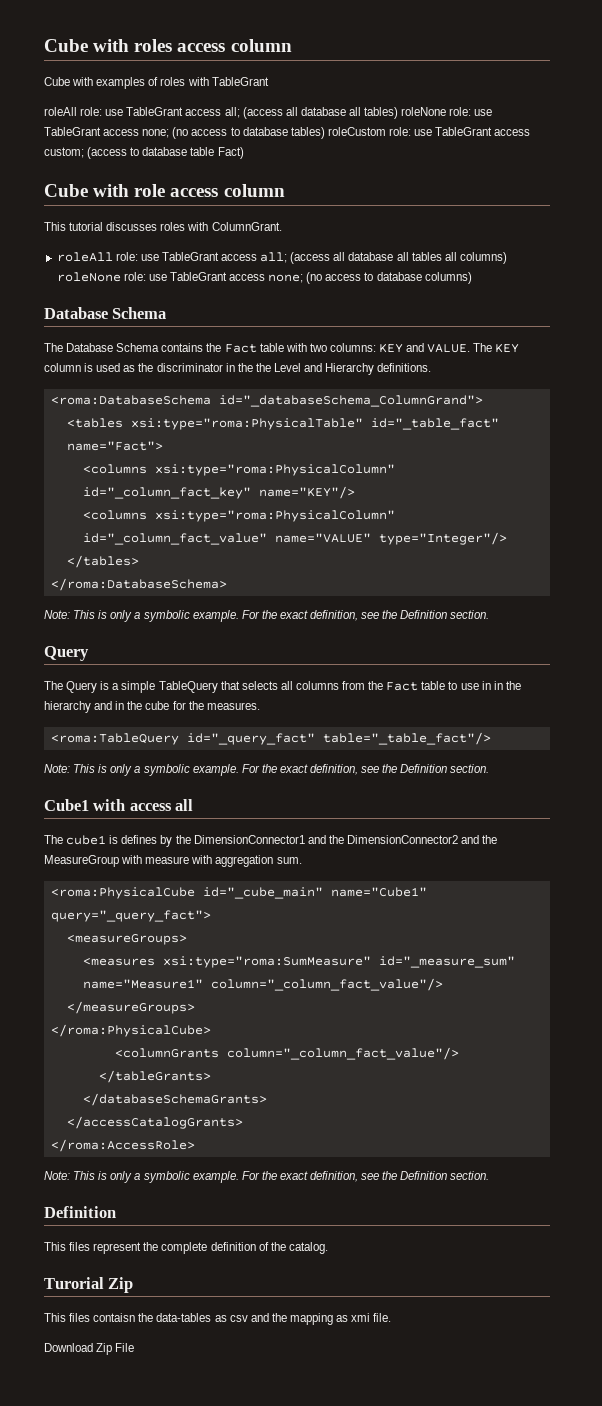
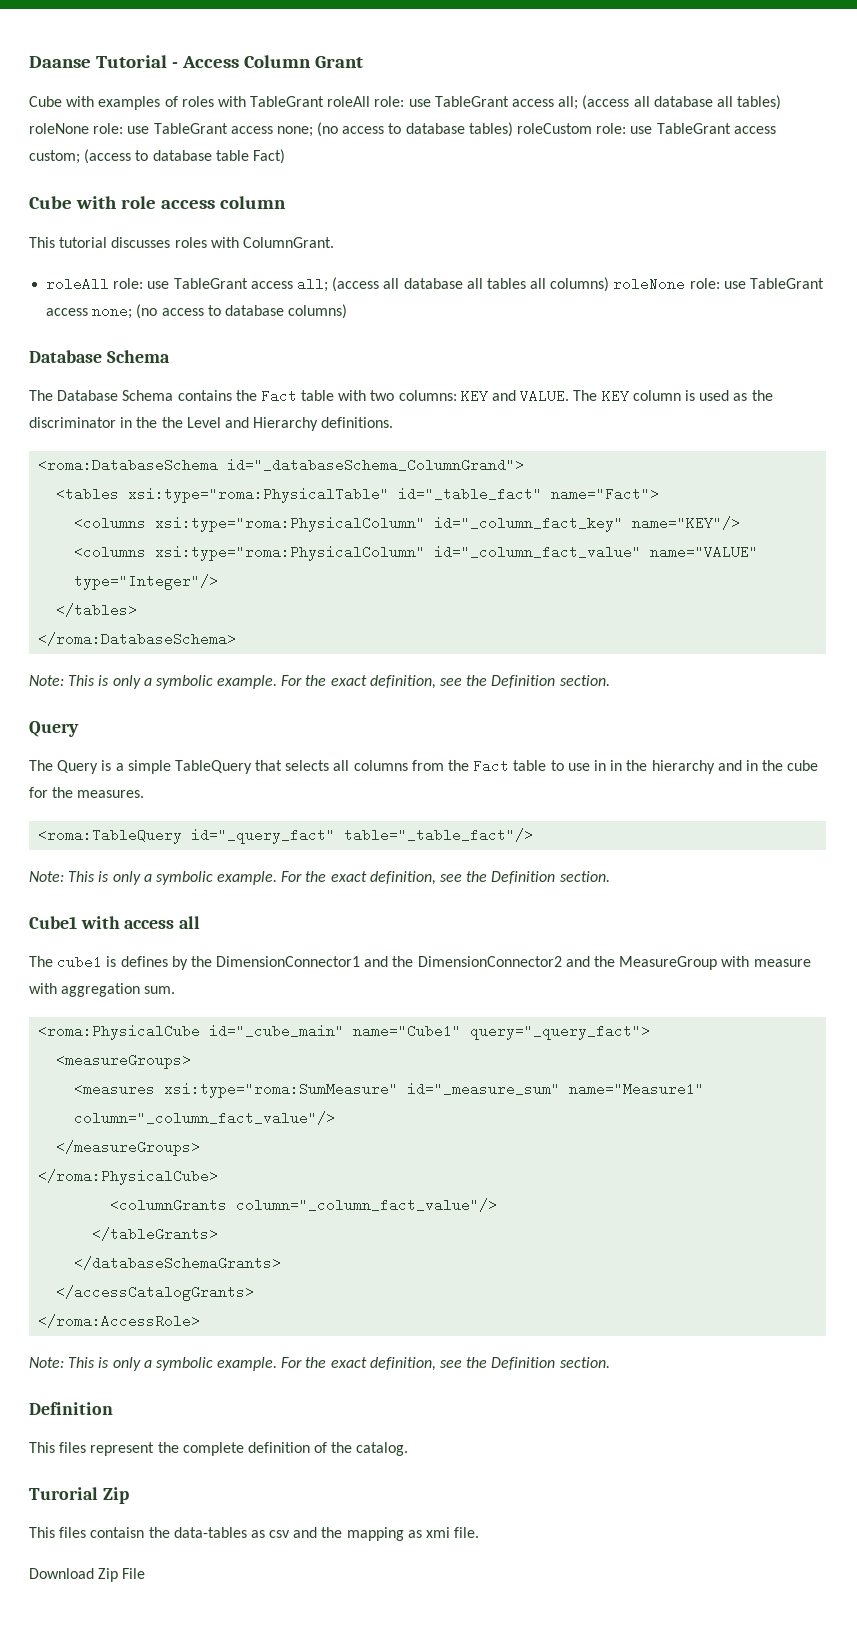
- Cube with roles access column
+ Daanse Tutorial - Access Column Grant
- Cube with examples of roles with TableGrant
- roleAll role: use TableGrant access all; (access all database all tables) roleNone role: use TableGrant access none; (no access to database tables) roleCustom role: use TableGrant access custom; (access to database table Fact)
+ Cube with examples of roles with TableGrant roleAll role: use TableGrant access all; (access all database all tables) roleNone role: use TableGrant access none; (no access to database tables) roleCustom role: use TableGrant access custom; (access to database table Fact)

